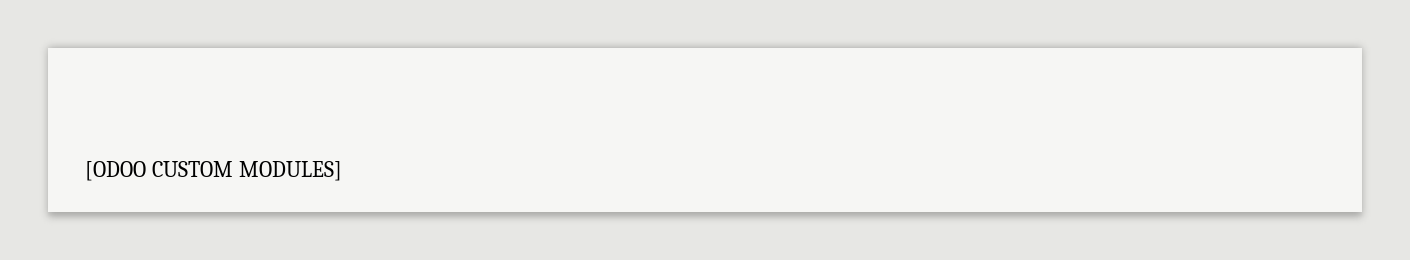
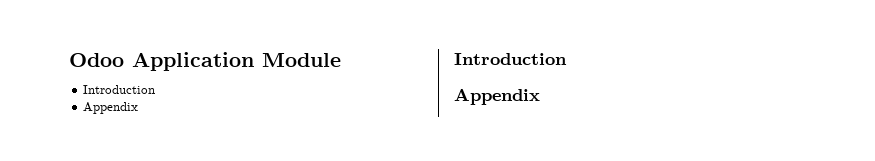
- [ODOO CUSTOM MODULES]
+ Odoo Application Module
+ Introduction
+ Appendix
+ Introduction
+ Appendix

